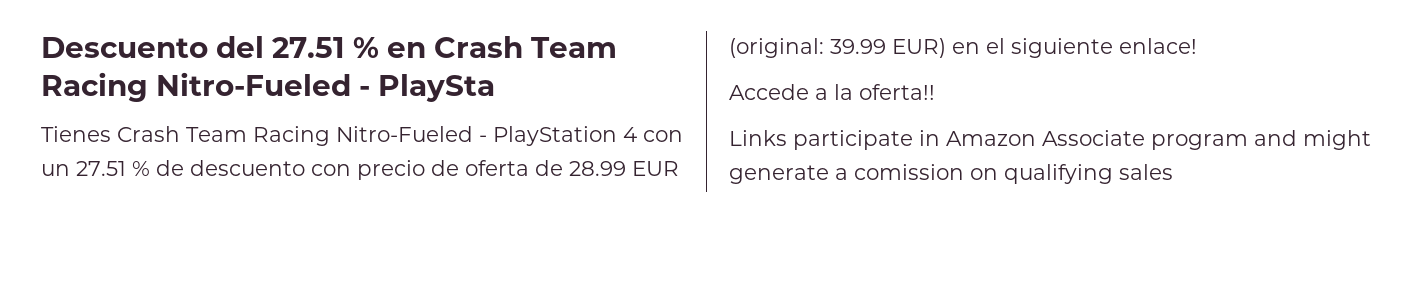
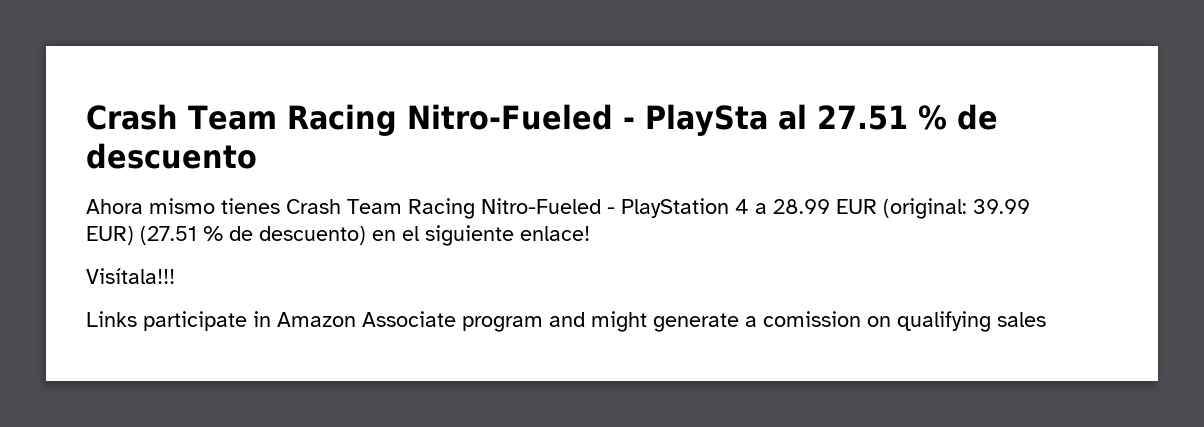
- Descuento del 27.51 % en Crash Team Racing Nitro-Fueled - PlaySta
- Tienes Crash Team Racing Nitro-Fueled - PlayStation 4 con un 27.51 % de descuento con precio de oferta de 28.99 EUR (original: 39.99 EUR) en el siguiente enlace!
+ Crash Team Racing Nitro-Fueled - PlaySta al 27.51 % de descuento
+ Ahora mismo tienes Crash Team Racing Nitro-Fueled - PlayStation 4 a 28.99 EUR (original: 39.99 EUR) (27.51 % de descuento) en el siguiente enlace!
- Accede a la oferta!!
+ Visítala!!!

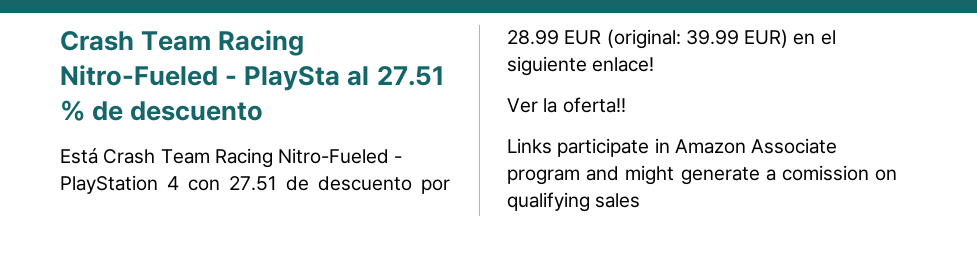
- Ahora mismo tienes Crash Team Racing Nitro-Fueled - PlayStation 4 a 28.99 EUR (original: 39.99 EUR) (27.51 % de descuento) en el siguiente enlace!
+ Está Crash Team Racing Nitro-Fueled - PlayStation 4 con 27.51 de descuento por 28.99 EUR (original: 39.99 EUR) en el siguiente enlace!
- Visítala!!!
+ Ver la oferta!!

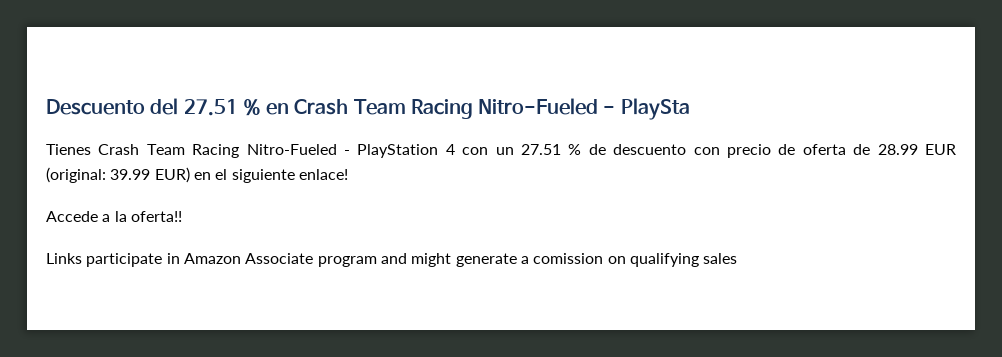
- Crash Team Racing Nitro-Fueled - PlaySta al 27.51 % de descuento
- Está Crash Team Racing Nitro-Fueled - PlayStation 4 con 27.51 de descuento por 28.99 EUR (original: 39.99 EUR) en el siguiente enlace!
+ Descuento del 27.51 % en Crash Team Racing Nitro-Fueled - PlaySta
+ Tienes Crash Team Racing Nitro-Fueled - PlayStation 4 con un 27.51 % de descuento con precio de oferta de 28.99 EUR (original: 39.99 EUR) en el siguiente enlace!
- Ver la oferta!!
+ Accede a la oferta!!

